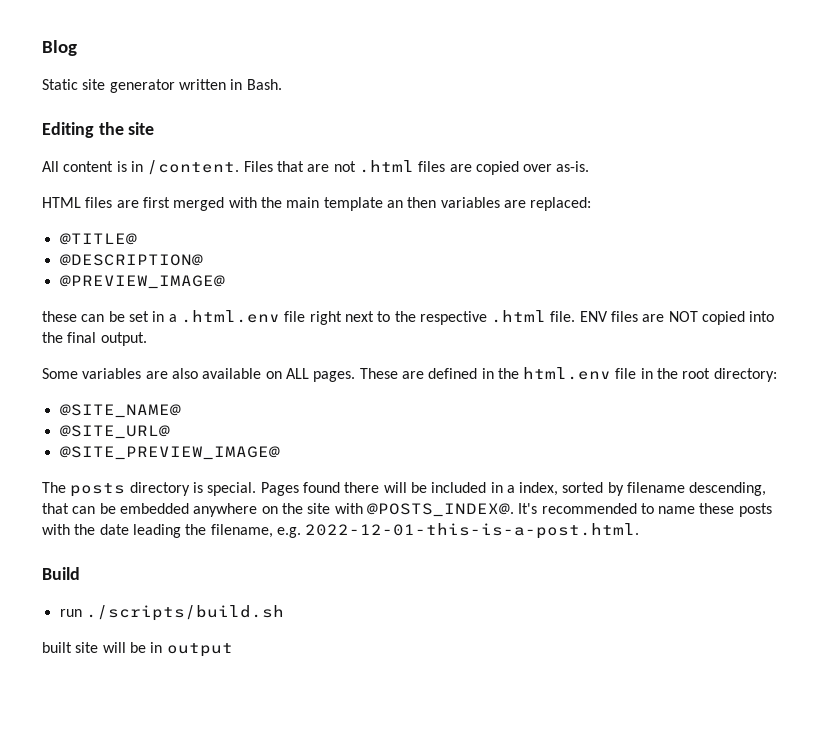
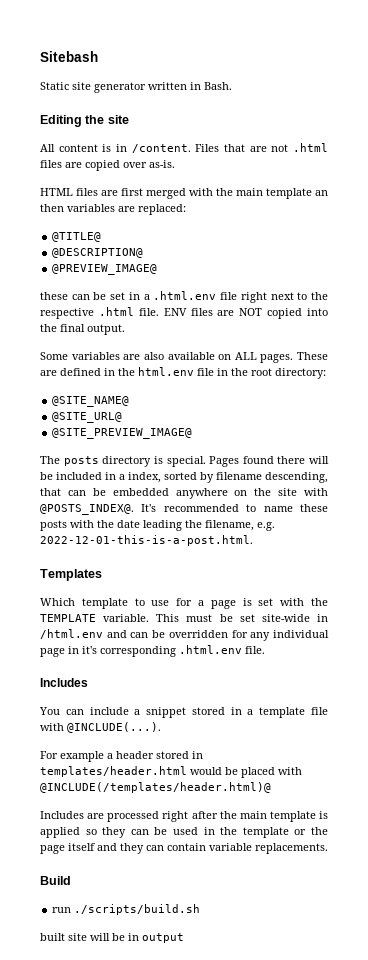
- Blog
+ Sitebash
+ Templates
+ Which template to use for a page is set with the TEMPLATE variable. This must be set site-wide in /html.env and can be overridden for any individual page in it's corresponding .html.env file.
+ Includes
+ You can include a snippet stored in a template file with @INCLUDE(...).
+ For example a header stored in templates/header.html would be placed with @INCLUDE(/templates/header.html)@
+ Includes are processed right after the main template is applied so they can be used in the template or the page itself and they can contain variable replacements.

